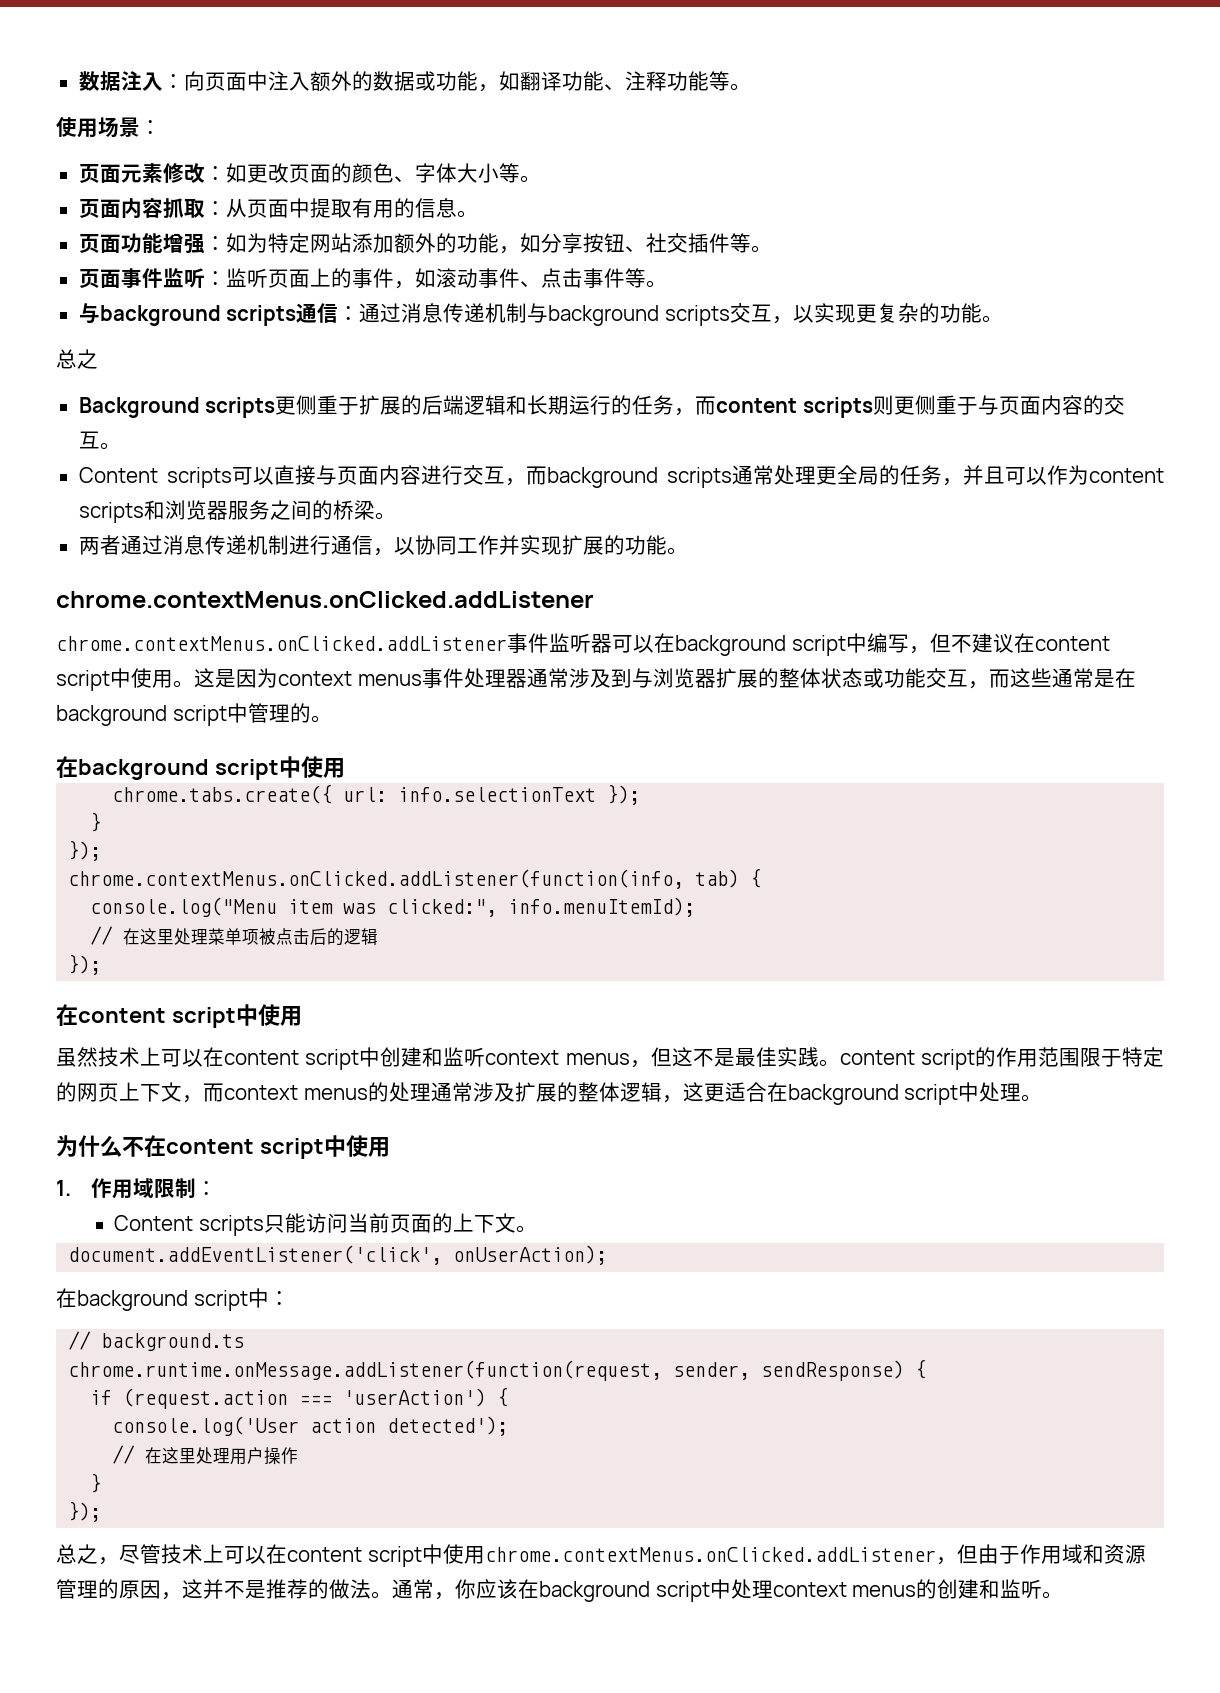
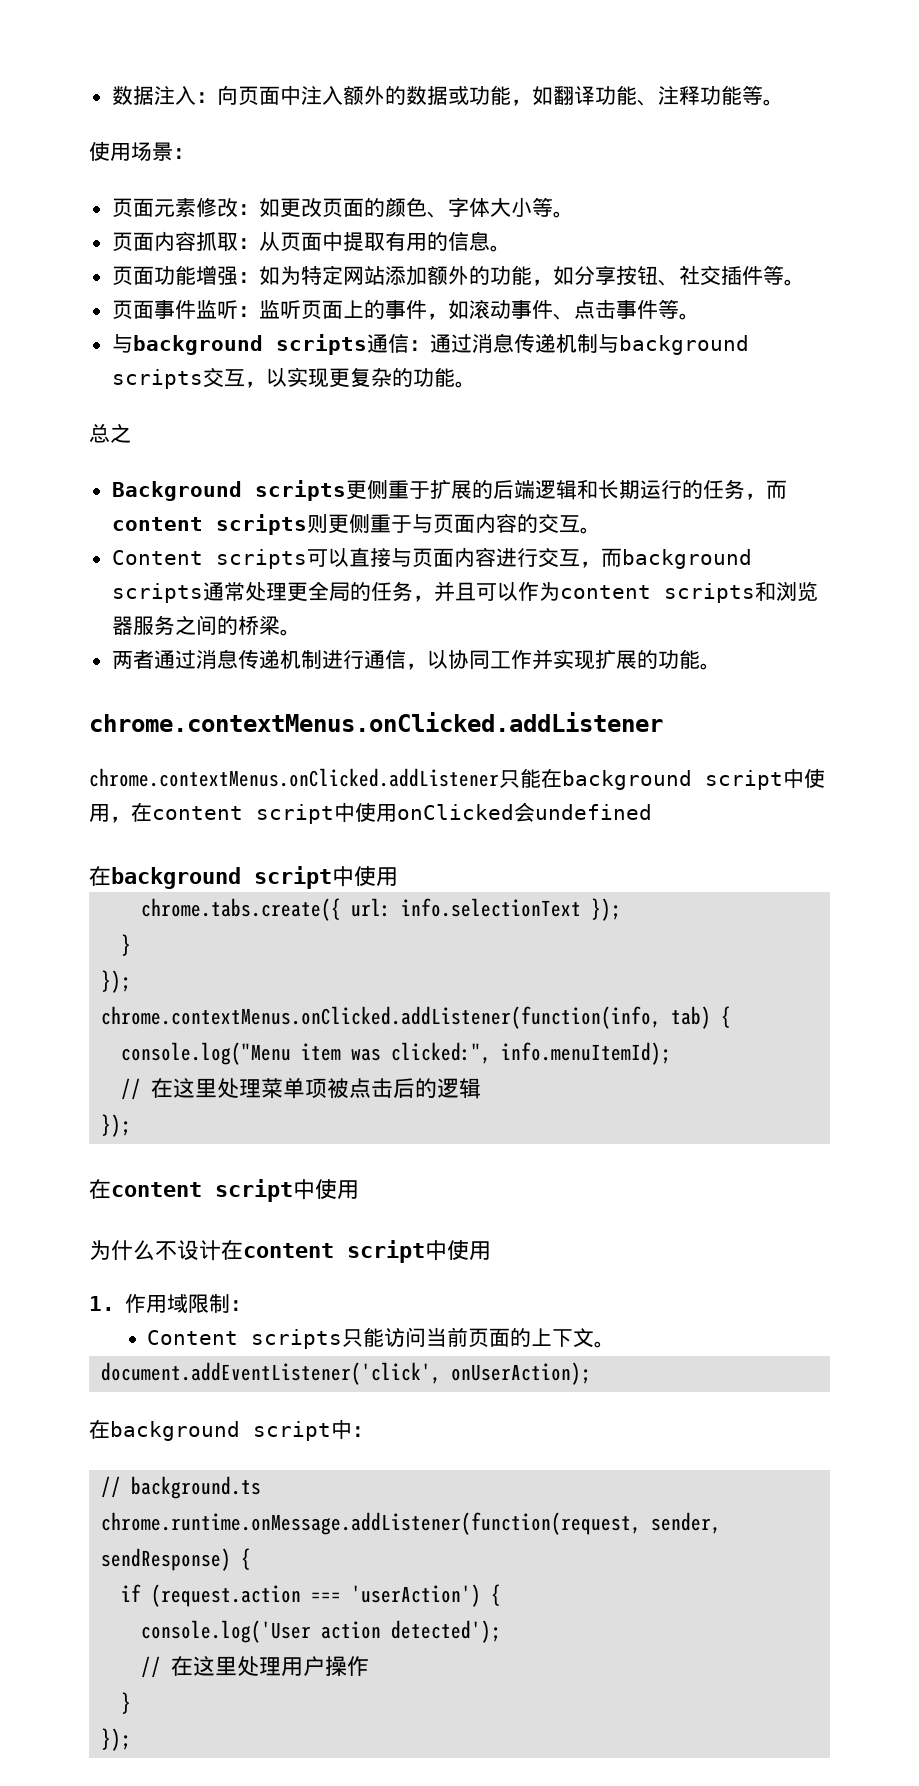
- chrome.contextMenus.onClicked.addListener事件监听器可以在background script中编写，但不建议在content script中使用。这是因为context menus事件处理器通常涉及到与浏览器扩展的整体状态或功能交互，而这些通常是在background script中管理的。
+ chrome.contextMenus.onClicked.addListener只能在background script中使用，在content script中使用onClicked会undefined
- 虽然技术上可以在content script中创建和监听context menus，但这不是最佳实践。content script的作用范围限于特定的网页上下文，而context menus的处理通常涉及扩展的整体逻辑，这更适合在background script中处理。
- 为什么不在content script中使用
+ 为什么不设计在content script中使用
- 总之，尽管技术上可以在content script中使用chrome.contextMenus.onClicked.addListener，但由于作用域和资源管理的原因，这并不是推荐的做法。通常，你应该在background script中处理context menus的创建和监听。

